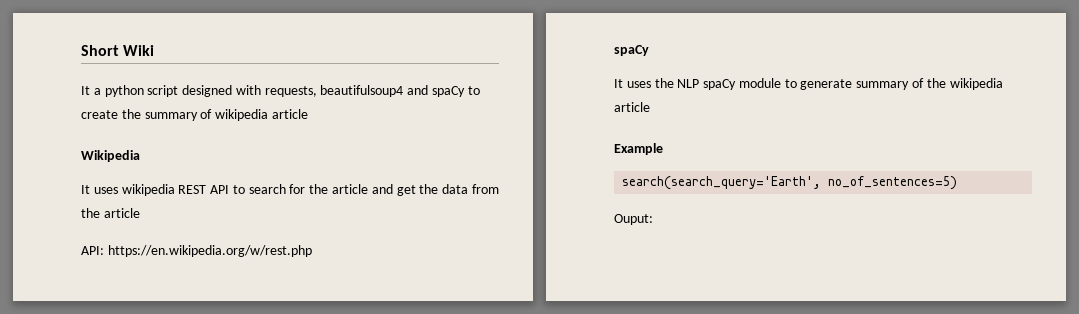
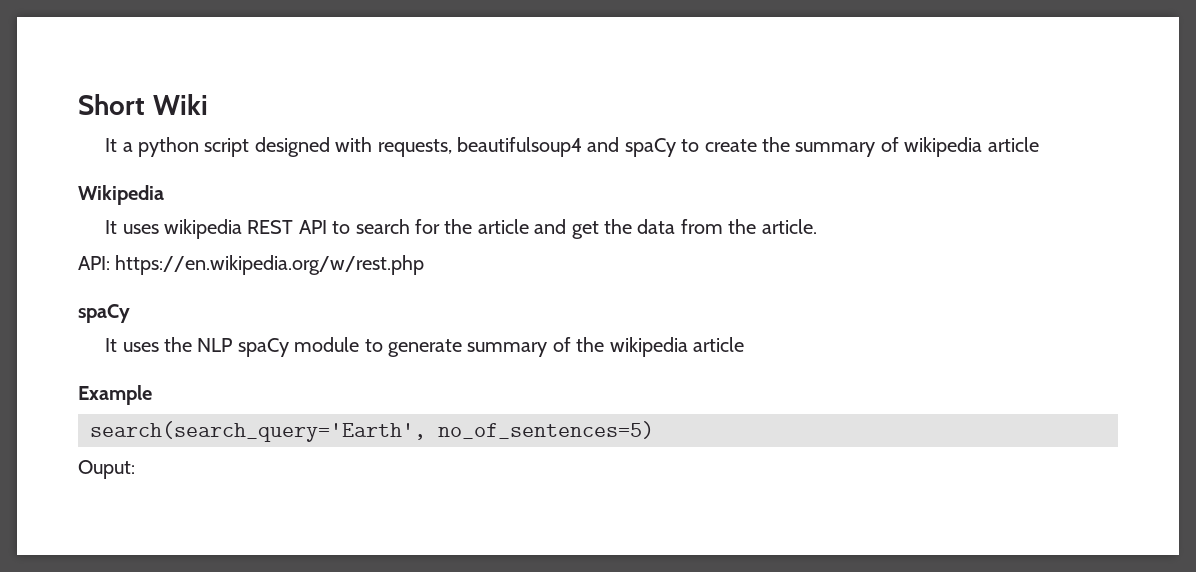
- It uses wikipedia REST API to search for the article and get the data from the article
+ It uses wikipedia REST API to search for the article and get the data from the article.

